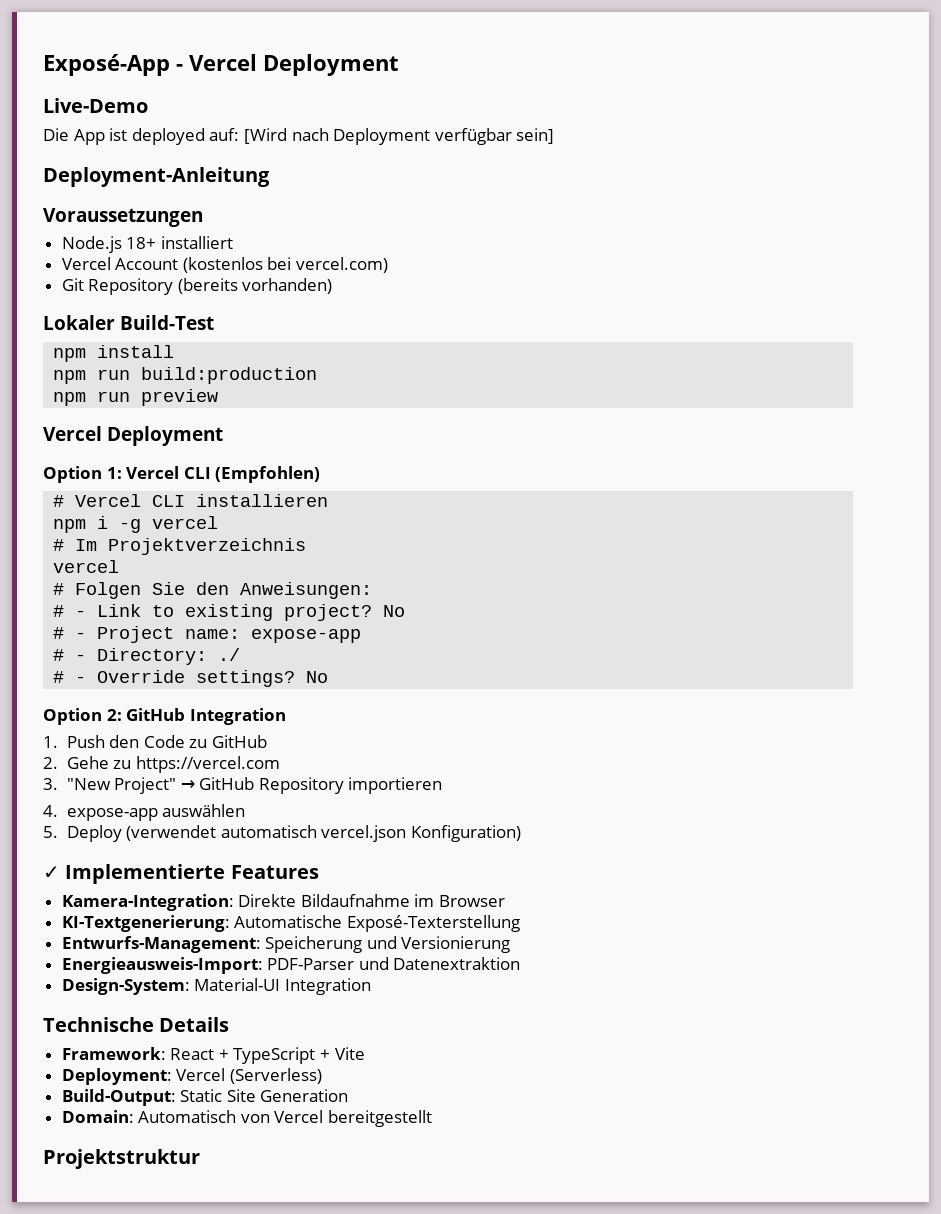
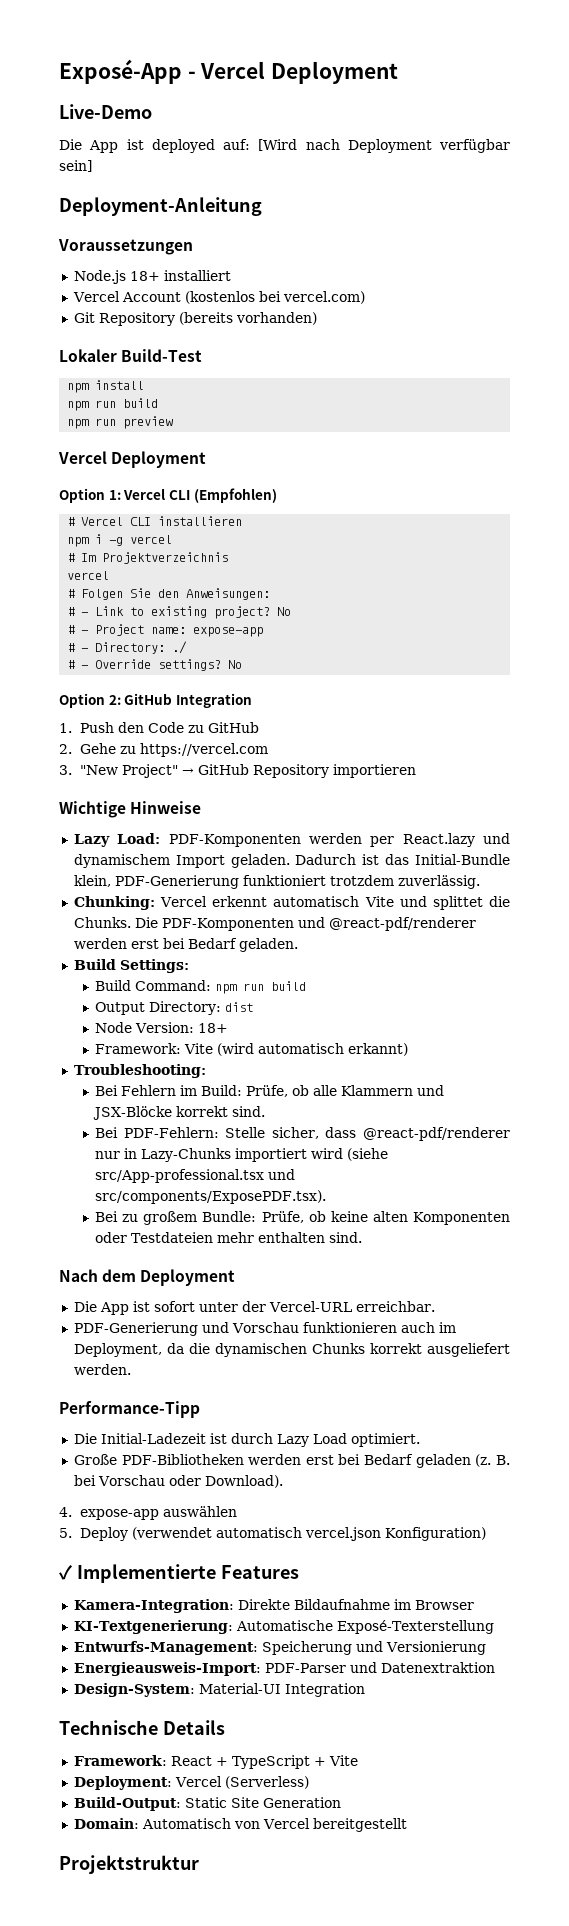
  npm install
- npm run build:production
+ npm run build
+ Wichtige Hinweise
+ Lazy Load: PDF-Komponenten werden per React.lazy und dynamischem Import geladen. Dadurch ist das Initial-Bundle klein, PDF-Generierung funktioniert trotzdem zuverlässig.
+ Chunking: Vercel erkennt automatisch Vite und splittet die Chunks. Die PDF-Komponenten und @react-pdf/renderer werden erst bei Bedarf geladen.
+ Build Settings:
+ Build Command: npm run build
+ Output Directory: dist
+ Node Version: 18+
+ Framework: Vite (wird automatisch erkannt)
+ Troubleshooting:
+ Bei Fehlern im Build: Prüfe, ob alle Klammern und JSX-Blöcke korrekt sind.
+ Bei PDF-Fehlern: Stelle sicher, dass @react-pdf/renderer nur in Lazy-Chunks importiert wird (siehe src/App-professional.tsx und src/components/ExposePDF.tsx).
+ Bei zu großem Bundle: Prüfe, ob keine alten Komponenten oder Testdateien mehr enthalten sind.
+ Nach dem Deployment
+ Die App ist sofort unter der Vercel-URL erreichbar.
+ PDF-Generierung und Vorschau funktionieren auch im Deployment, da die dynamischen Chunks korrekt ausgeliefert werden.
+ Performance-Tipp
+ Die Initial-Ladezeit ist durch Lazy Load optimiert.
+ Große PDF-Bibliotheken werden erst bei Bedarf geladen (z. B. bei Vorschau oder Download).

